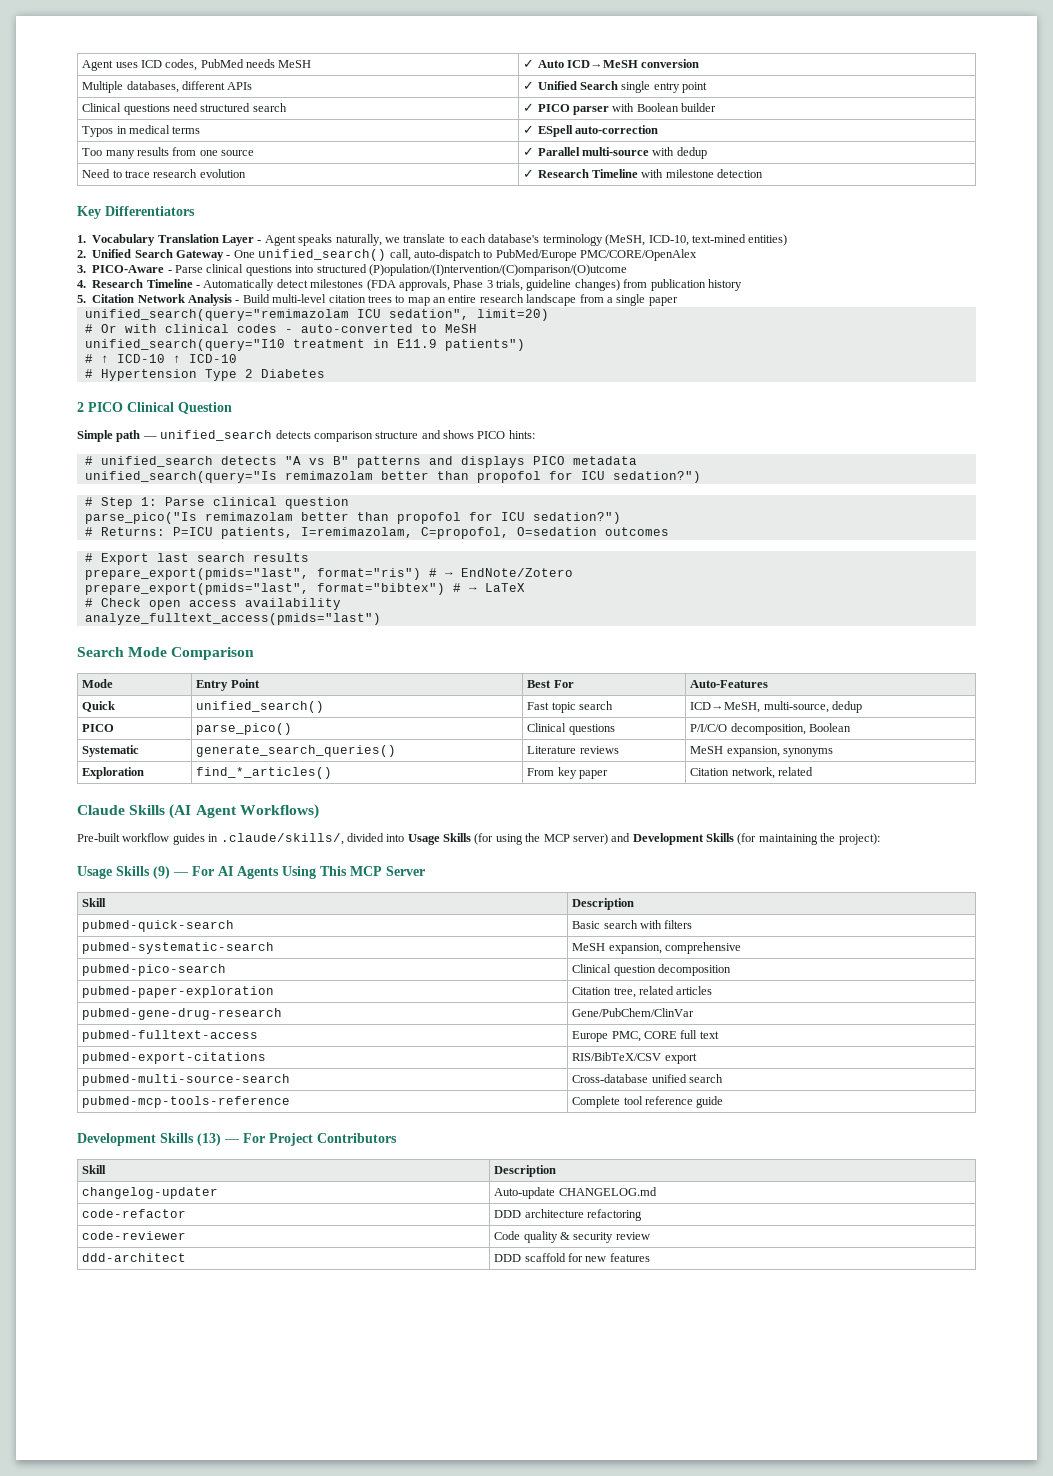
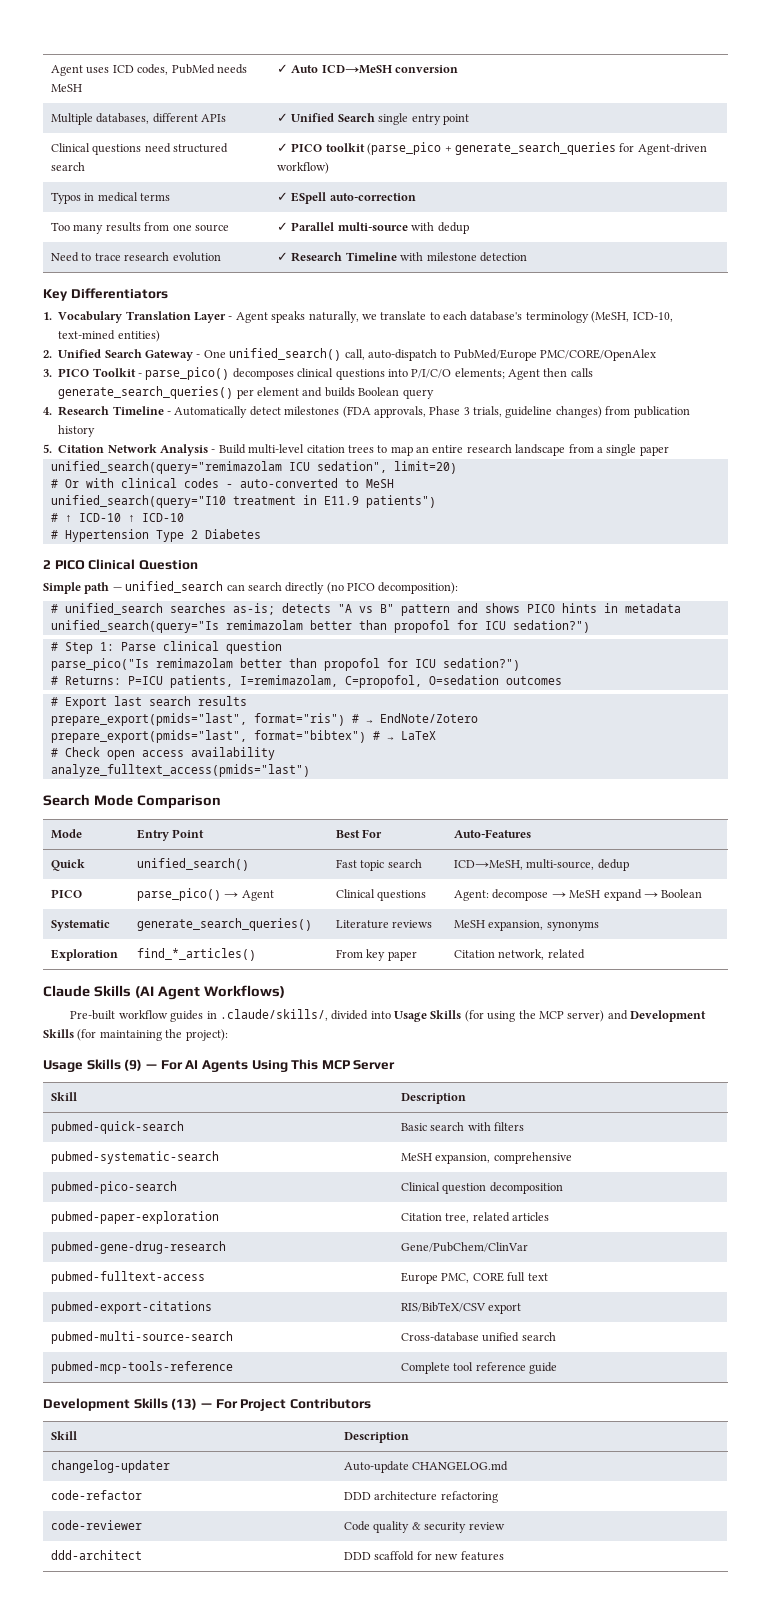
- Clinical questions need structured search | ✓ PICO parser with Boolean builder
+ Clinical questions need structured search | ✓ PICO toolkit (parse_pico + generate_search_queries for Agent-driven workflow)
- 3. PICO-Aware - Parse clinical questions into structured (P)opulation/(I)ntervention/(C)omparison/(O)utcome
+ 3. PICO Toolkit - parse_pico() decomposes clinical questions into P/I/C/O elements; Agent then calls generate_search_queries() per element and builds Boolean query
- Simple path — unified_search detects comparison structure and shows PICO hints:
+ Simple path — unified_search can search directly (no PICO decomposition):
- # unified_search detects "A vs B" patterns and displays PICO metadata
+ # unified_search searches as-is; detects "A vs B" pattern and shows PICO hints in metadata
- PICO | parse_pico() | Clinical questions | P/I/C/O decomposition, Boolean
+ PICO | parse_pico() → Agent | Clinical questions | Agent: decompose → MeSH expand → Boolean

